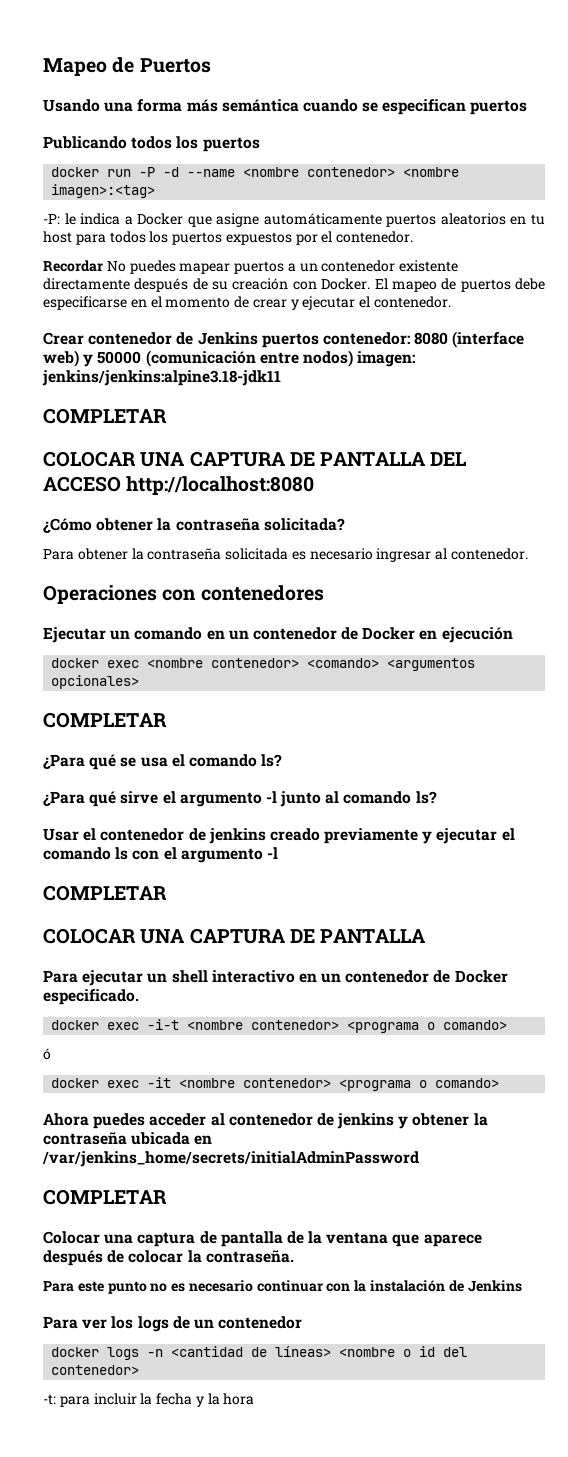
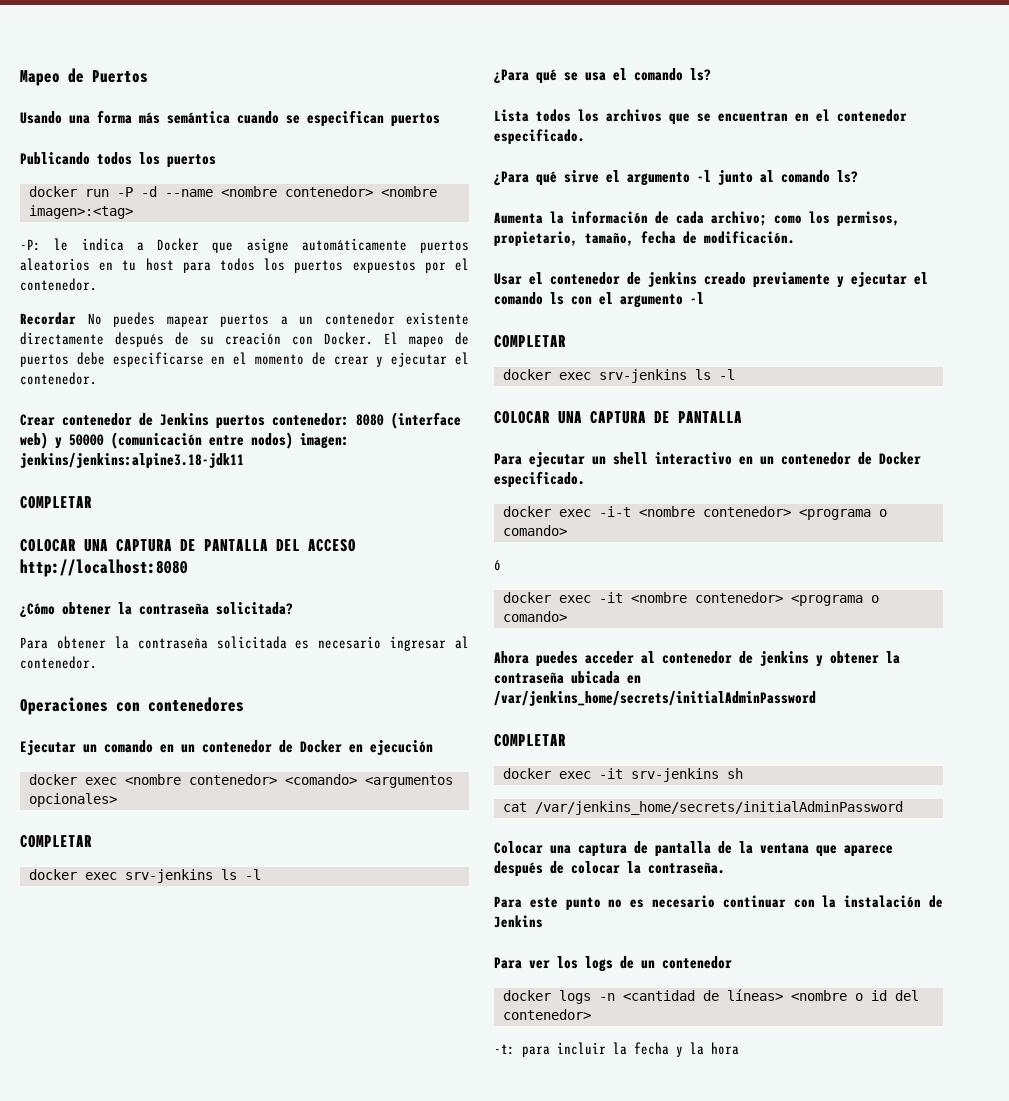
  docker exec <nombre contenedor> <comando> <argumentos opcionales>
  COMPLETAR
+ docker exec srv-jenkins ls -l
+ Lista todos los archivos que se encuentran en el contenedor especificado.
+ Aumenta la información de cada archivo; como los permisos, propietario, tamaño, fecha de modificación.
  Usar el contenedor de jenkins creado previamente y ejecutar el comando ls con el argumento -l
  COMPLETAR
+ docker exec srv-jenkins ls -l
+ docker exec -it srv-jenkins sh
+ cat /var/jenkins_home/secrets/initialAdminPassword

